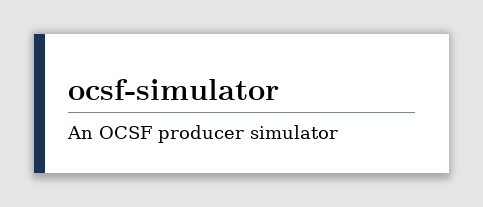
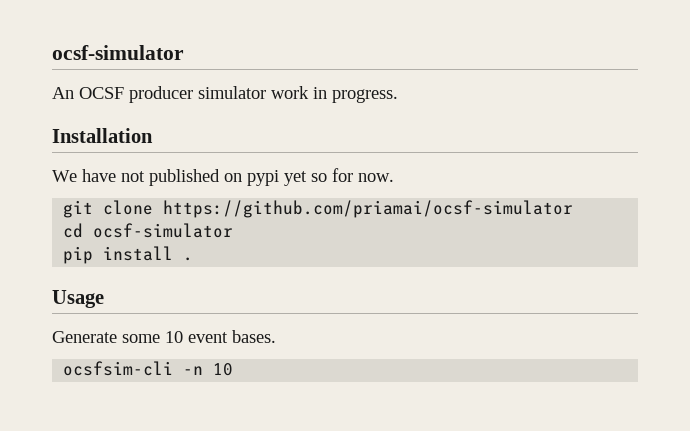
- An OCSF producer simulator
+ An OCSF producer simulator work in progress.
+ Installation
+ We have not published on pypi yet so for now.
+ git clone https://github.com/priamai/ocsf-simulator
+ cd ocsf-simulator
+ pip install .
+ Usage
+ Generate some 10 event bases.
+ ocsfsim-cli -n 10

